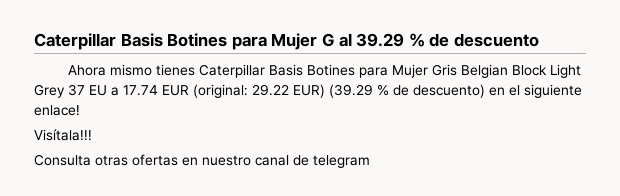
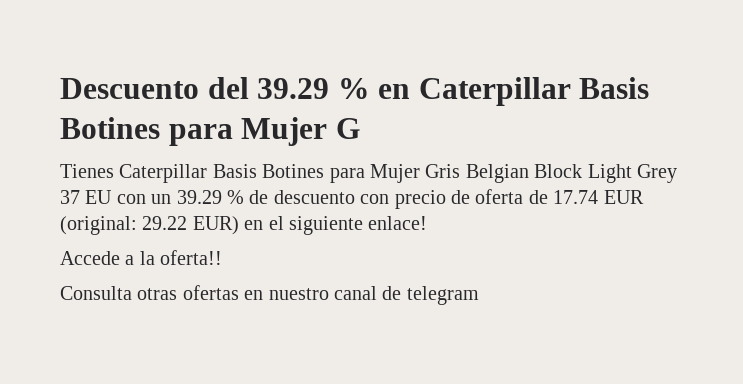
- Caterpillar Basis Botines para Mujer G al 39.29 % de descuento
- Ahora mismo tienes Caterpillar Basis Botines para Mujer Gris Belgian Block Light Grey 37 EU a 17.74 EUR (original: 29.22 EUR) (39.29 % de descuento) en el siguiente enlace!
+ Descuento del 39.29 % en Caterpillar Basis Botines para Mujer G
+ Tienes Caterpillar Basis Botines para Mujer Gris Belgian Block Light Grey 37 EU con un 39.29 % de descuento con precio de oferta de 17.74 EUR (original: 29.22 EUR) en el siguiente enlace!
- Visítala!!!
+ Accede a la oferta!!

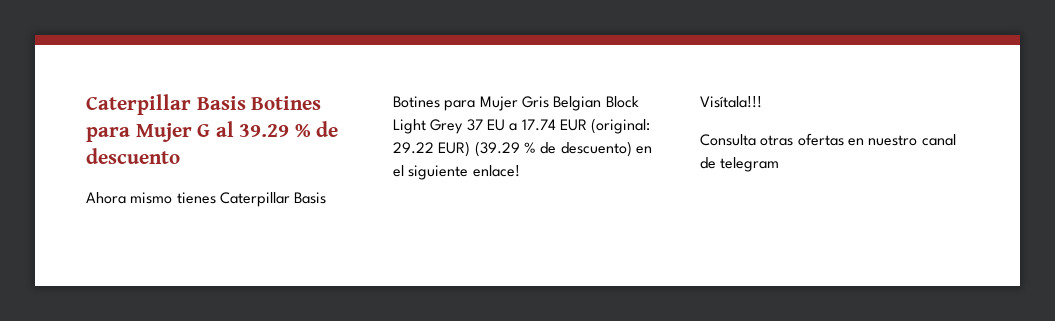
- Descuento del 39.29 % en Caterpillar Basis Botines para Mujer G
- Tienes Caterpillar Basis Botines para Mujer Gris Belgian Block Light Grey 37 EU con un 39.29 % de descuento con precio de oferta de 17.74 EUR (original: 29.22 EUR) en el siguiente enlace!
+ Caterpillar Basis Botines para Mujer G al 39.29 % de descuento
+ Ahora mismo tienes Caterpillar Basis Botines para Mujer Gris Belgian Block Light Grey 37 EU a 17.74 EUR (original: 29.22 EUR) (39.29 % de descuento) en el siguiente enlace!
- Accede a la oferta!!
+ Visítala!!!

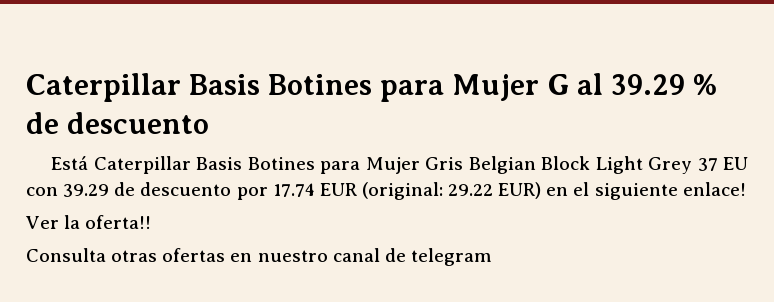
- Ahora mismo tienes Caterpillar Basis Botines para Mujer Gris Belgian Block Light Grey 37 EU a 17.74 EUR (original: 29.22 EUR) (39.29 % de descuento) en el siguiente enlace!
+ Está Caterpillar Basis Botines para Mujer Gris Belgian Block Light Grey 37 EU con 39.29 de descuento por 17.74 EUR (original: 29.22 EUR) en el siguiente enlace!
- Visítala!!!
+ Ver la oferta!!

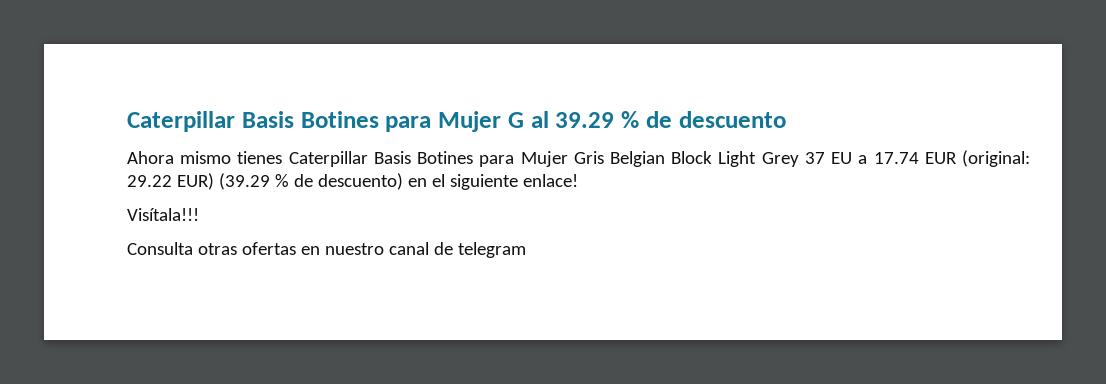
- Está Caterpillar Basis Botines para Mujer Gris Belgian Block Light Grey 37 EU con 39.29 de descuento por 17.74 EUR (original: 29.22 EUR) en el siguiente enlace!
+ Ahora mismo tienes Caterpillar Basis Botines para Mujer Gris Belgian Block Light Grey 37 EU a 17.74 EUR (original: 29.22 EUR) (39.29 % de descuento) en el siguiente enlace!
- Ver la oferta!!
+ Visítala!!!

